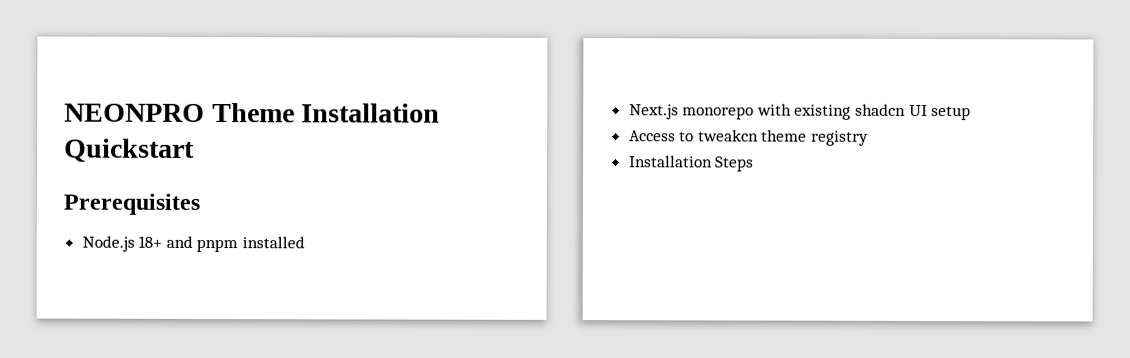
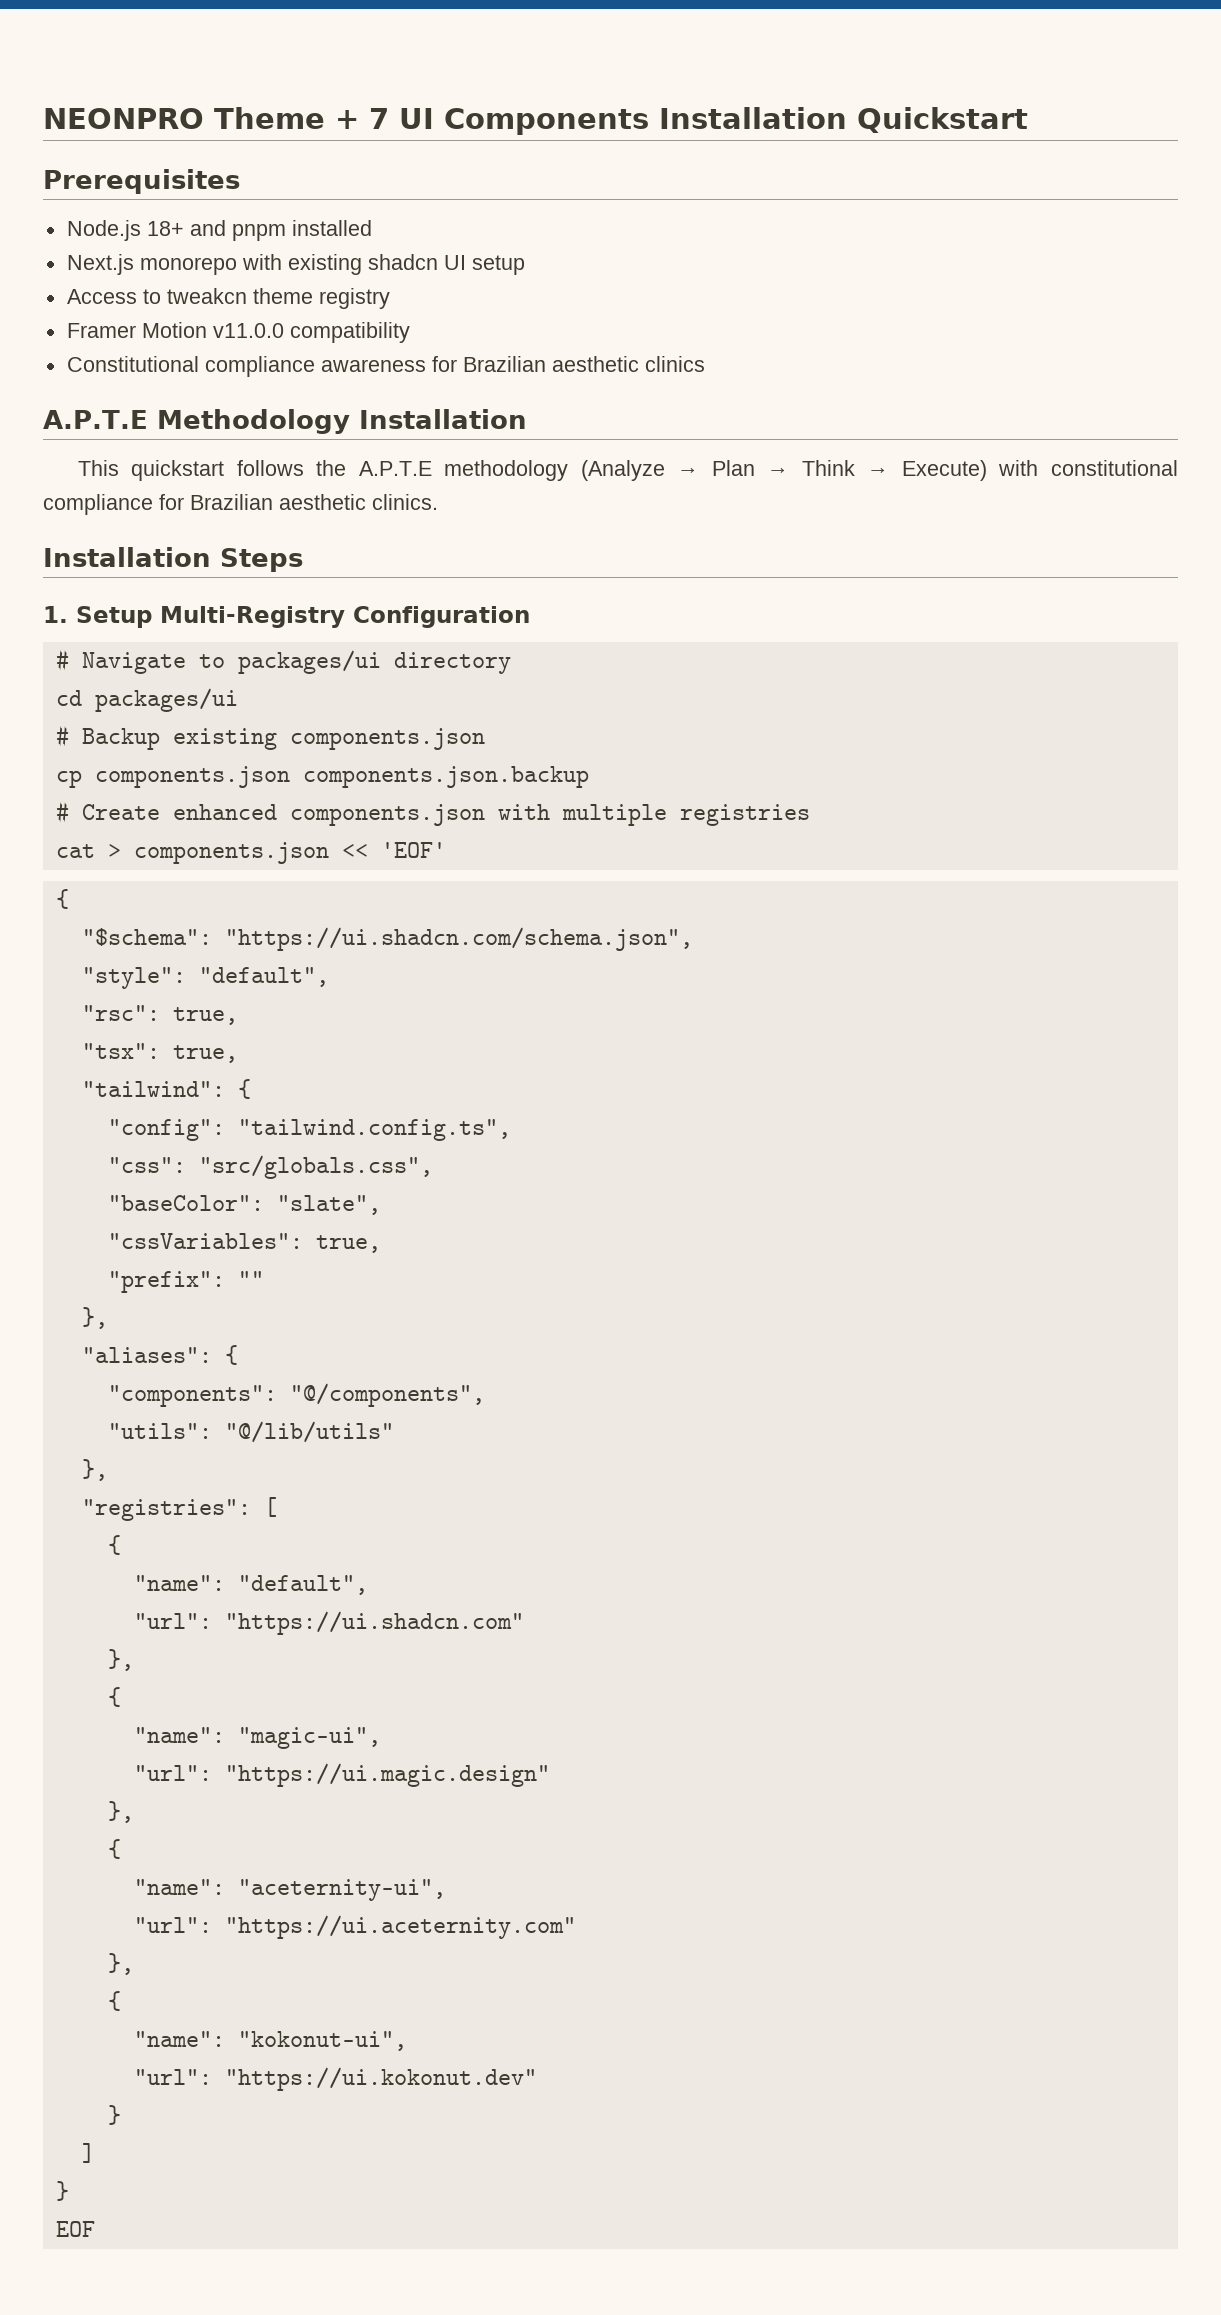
- NEONPRO Theme Installation Quickstart
+ NEONPRO Theme + 7 UI Components Installation Quickstart
+ Framer Motion v11.0.0 compatibility
+ Constitutional compliance awareness for Brazilian aesthetic clinics
+ A.P.T.E Methodology Installation
+ This quickstart follows the A.P.T.E methodology (Analyze → Plan → Think → Execute) with constitutional compliance for Brazilian aesthetic clinics.
  Installation Steps
+ 1. Setup Multi-Registry Configuration
+ # Navigate to packages/ui directory
+ cd packages/ui
+ # Backup existing components.json
+ cp components.json components.json.backup
+ # Create enhanced components.json with multiple registries
+ cat > components.json << 'EOF'
+ {
+ "$schema": "https://ui.shadcn.com/schema.json",
+ "style": "default",
+ "rsc": true,
+ "tsx": true,
+ "tailwind": {
+ "config": "tailwind.config.ts",
+ "css": "src/globals.css",
+ "baseColor": "slate",
+ "cssVariables": true,
+ "prefix": ""
+ },
+ "aliases": {
+ "components": "@/components",
+ "utils": "@/lib/utils"
+ },
+ "registries": [
+ {
+ "name": "default",
+ "url": "https://ui.shadcn.com"
+ },
+ {
+ "name": "magic-ui",
+ "url": "https://ui.magic.design"
+ },
+ {
+ "name": "aceternity-ui",
+ "url": "https://ui.aceternity.com"
+ },
+ {
+ "name": "kokonut-ui",
+ "url": "https://ui.kokonut.dev"
+ }
+ ]
+ }
+ EOF

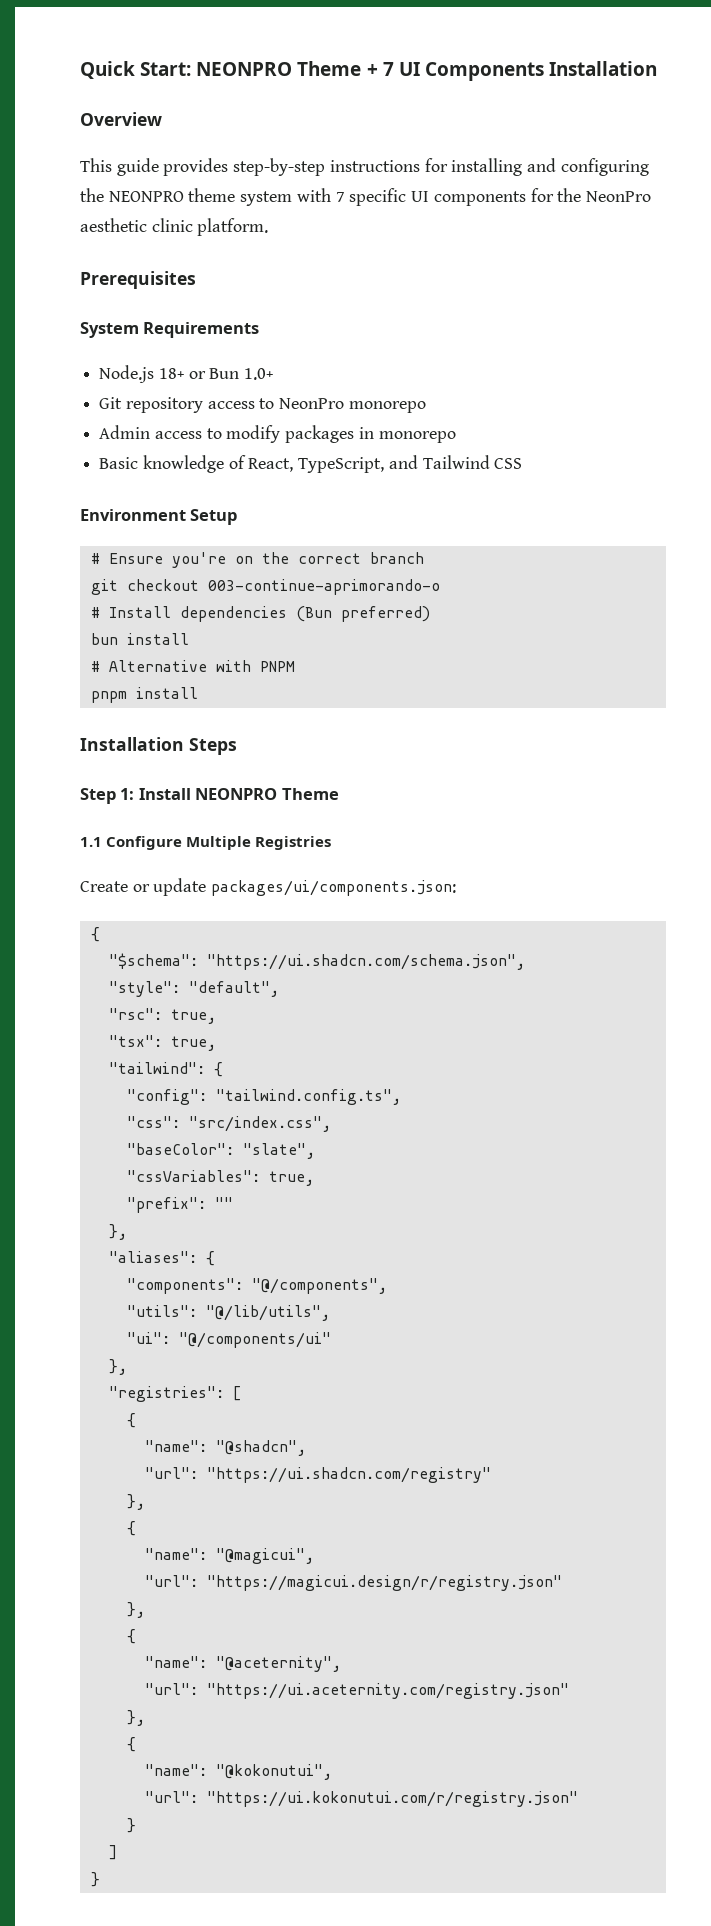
- NEONPRO Theme + 7 UI Components Installation Quickstart
+ Quick Start: NEONPRO Theme + 7 UI Components Installation
+ Overview
+ This guide provides step-by-step instructions for installing and configuring the NEONPRO theme system with 7 specific UI components for the NeonPro aesthetic clinic platform.
+ System Requirements
- Node.js 18+ and pnpm installed
- Next.js monorepo with existing shadcn UI setup
- Access to tweakcn theme registry
- Framer Motion v11.0.0 compatibility
- Constitutional compliance awareness for Brazilian aesthetic clinics
- A.P.T.E Methodology Installation
- This quickstart follows the A.P.T.E methodology (Analyze → Plan → Think → Execute) with constitutional compliance for Brazilian aesthetic clinics.
+ Node.js 18+ or Bun 1.0+
+ Git repository access to NeonPro monorepo
+ Admin access to modify packages in monorepo
+ Basic knowledge of React, TypeScript, and Tailwind CSS
+ Environment Setup
+ # Ensure you're on the correct branch
+ git checkout 003-continue-aprimorando-o
+ # Install dependencies (Bun preferred)
+ bun install
+ # Alternative with PNPM
+ pnpm install
  Installation Steps
- 1. Setup Multi-Registry Configuration
- # Navigate to packages/ui directory
- cd packages/ui
- # Backup existing components.json
- cp components.json components.json.backup
- # Create enhanced components.json with multiple registries
- cat > components.json << 'EOF'
+ Step 1: Install NEONPRO Theme
+ 1.1 Configure Multiple Registries
+ Create or update packages/ui/components.json:
- "css": "src/globals.css",
+ "css": "src/index.css",
- "utils": "@/lib/utils"
+ "utils": "@/lib/utils",
+ "ui": "@/components/ui"
- "name": "default",
- "url": "https://ui.shadcn.com"
+ "name": "@shadcn",
+ "url": "https://ui.shadcn.com/registry"
  },
  {
- "name": "magic-ui",
- "url": "https://ui.magic.design"
+ "name": "@magicui",
+ "url": "https://magicui.design/r/registry.json"
  },
  {
- "name": "aceternity-ui",
- "url": "https://ui.aceternity.com"
+ "name": "@aceternity",
+ "url": "https://ui.aceternity.com/registry.json"
  },
  {
- "name": "kokonut-ui",
- "url": "https://ui.kokonut.dev"
+ "name": "@kokonutui",
+ "url": "https://ui.kokonutui.com/r/registry.json"
- EOF

